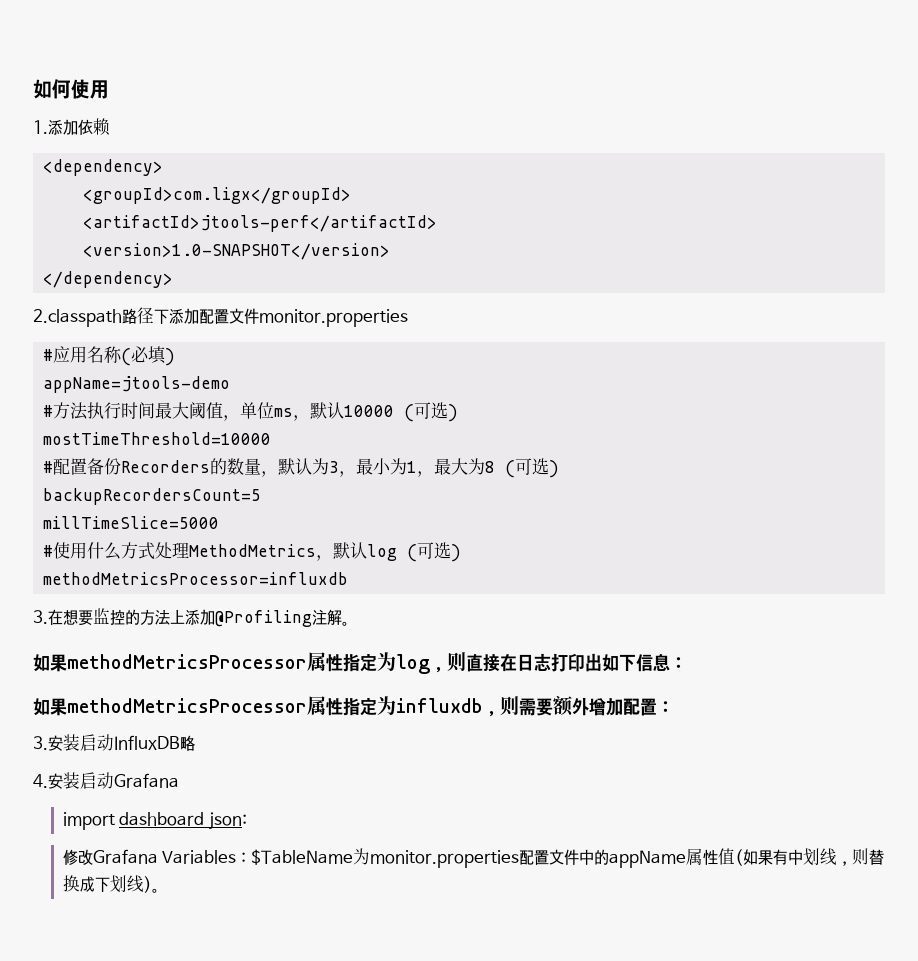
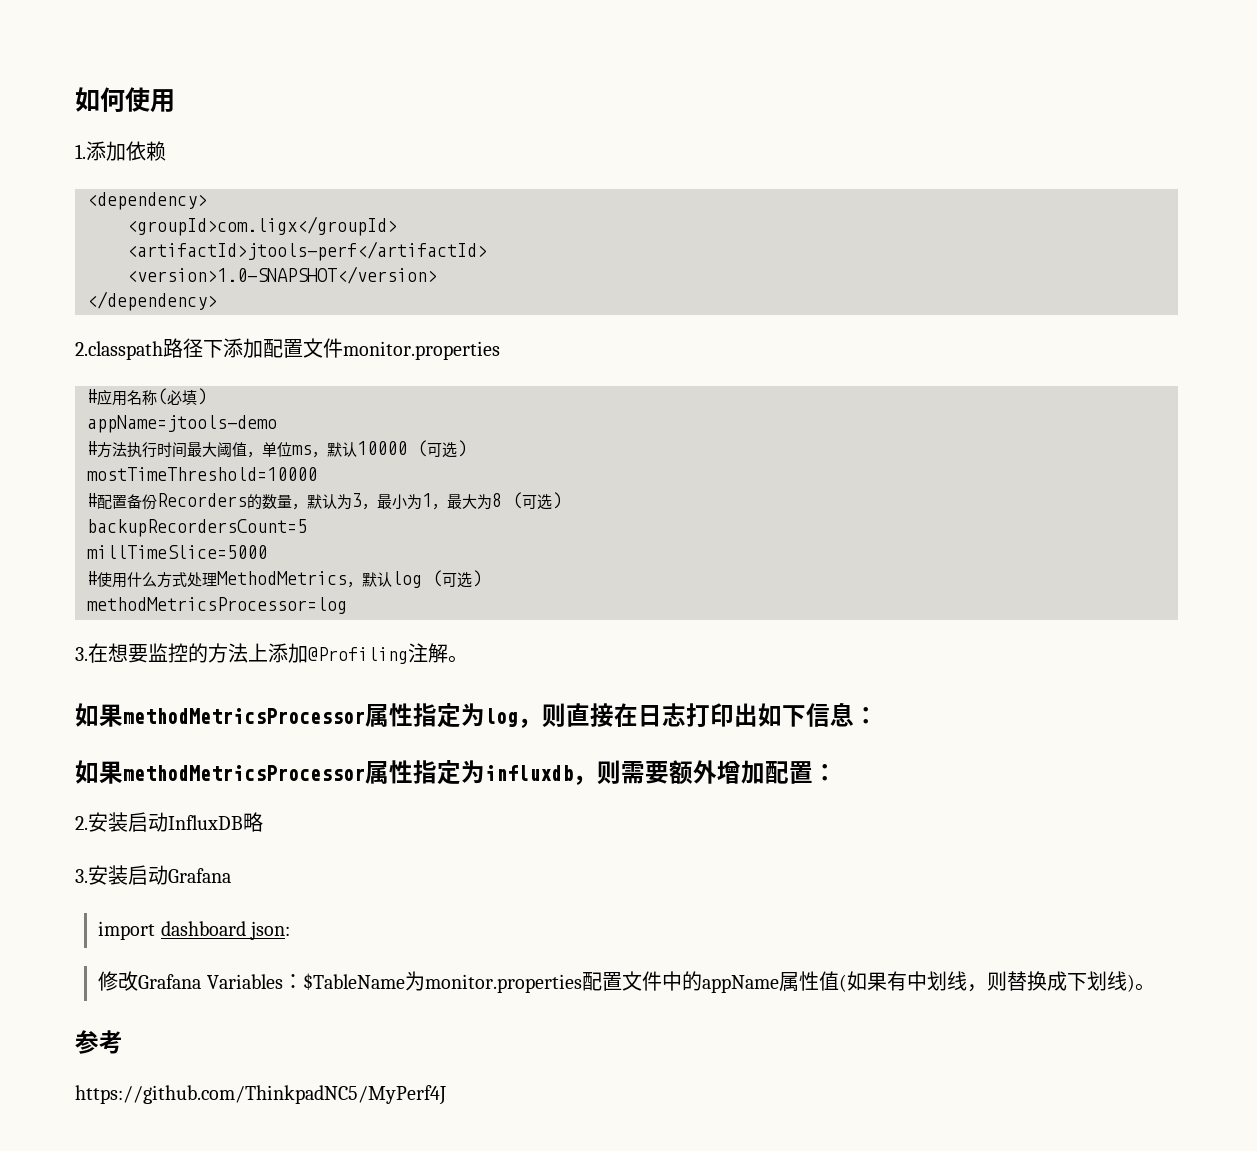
- methodMetricsProcessor=influxdb
+ methodMetricsProcessor=log
- 3.安装启动InfluxDB略
+ 2.安装启动InfluxDB略
- 4.安装启动Grafana
+ 3.安装启动Grafana
+ 参考
+ https://github.com/ThinkpadNC5/MyPerf4J

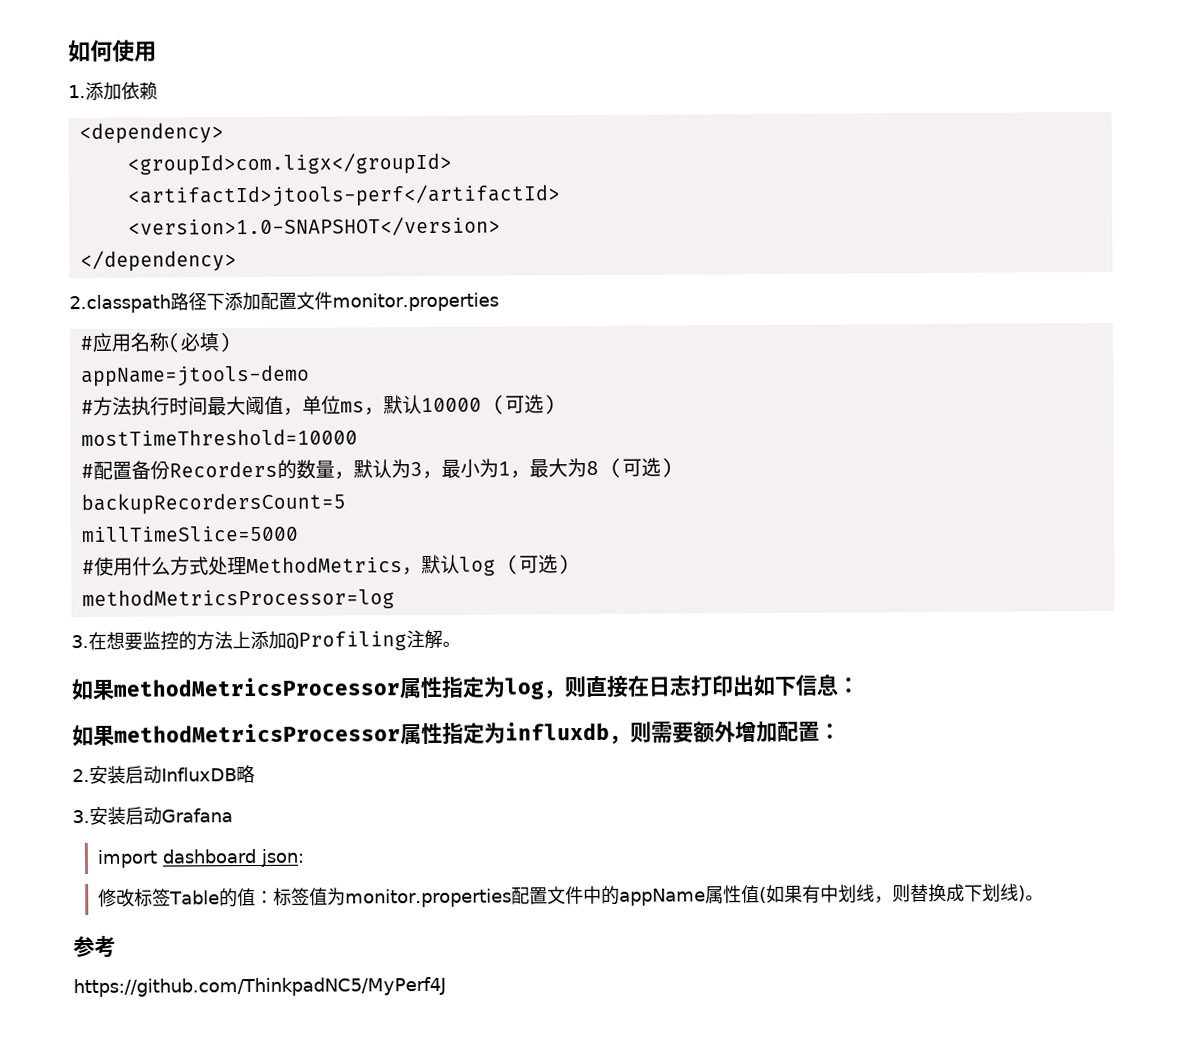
- 修改Grafana Variables：$TableName为monitor.properties配置文件中的appName属性值(如果有中划线，则替换成下划线)。
+ 修改标签Table的值：标签值为monitor.properties配置文件中的appName属性值(如果有中划线，则替换成下划线)。

